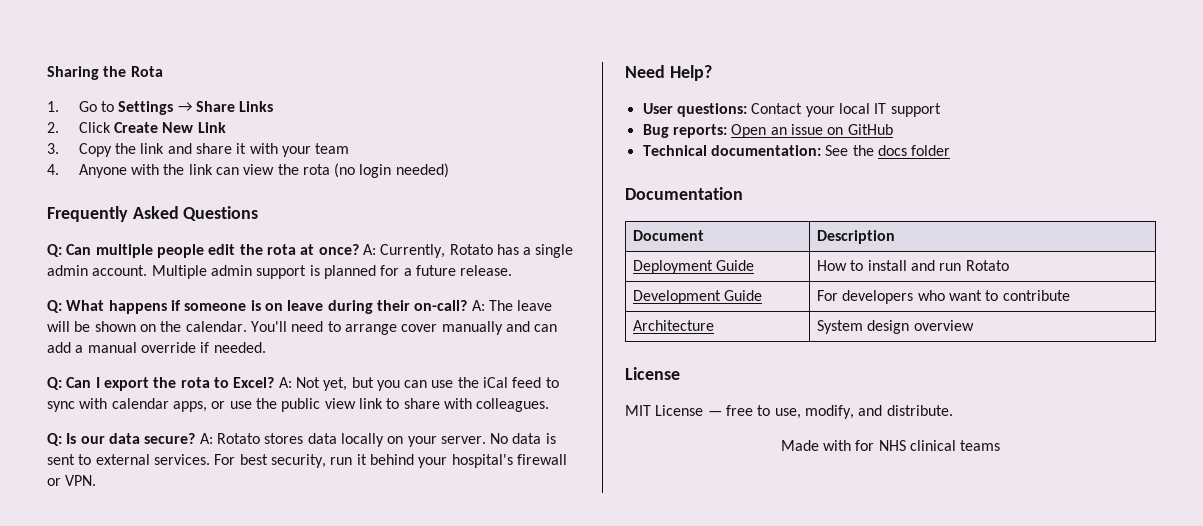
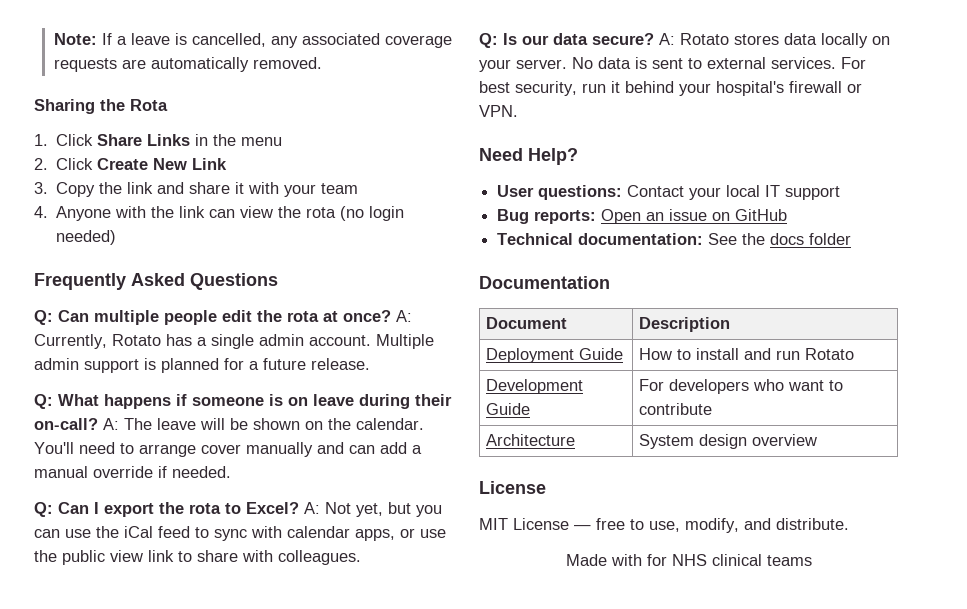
+ Note: If a leave is cancelled, any associated coverage requests are automatically removed.
- 1. Go to Settings → Share Links
+ 1. Click Share Links in the menu

